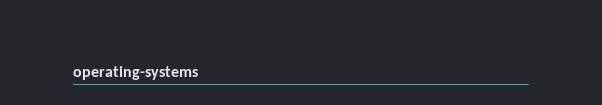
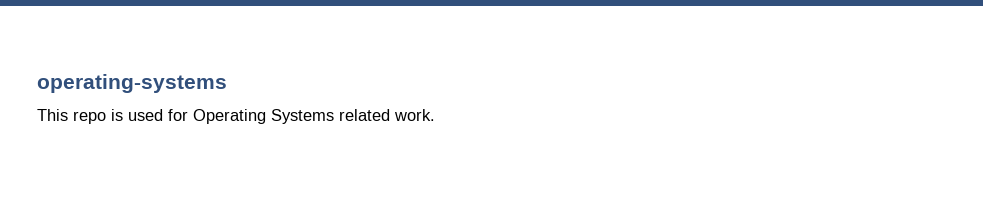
+ This repo is used for Operating Systems related work.

